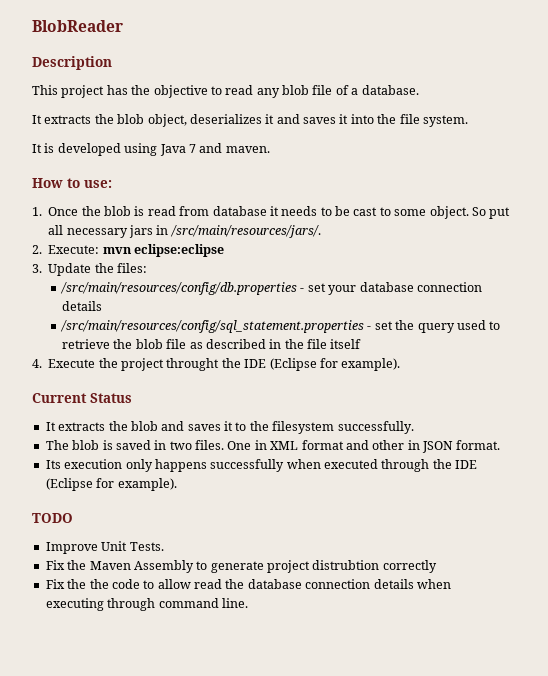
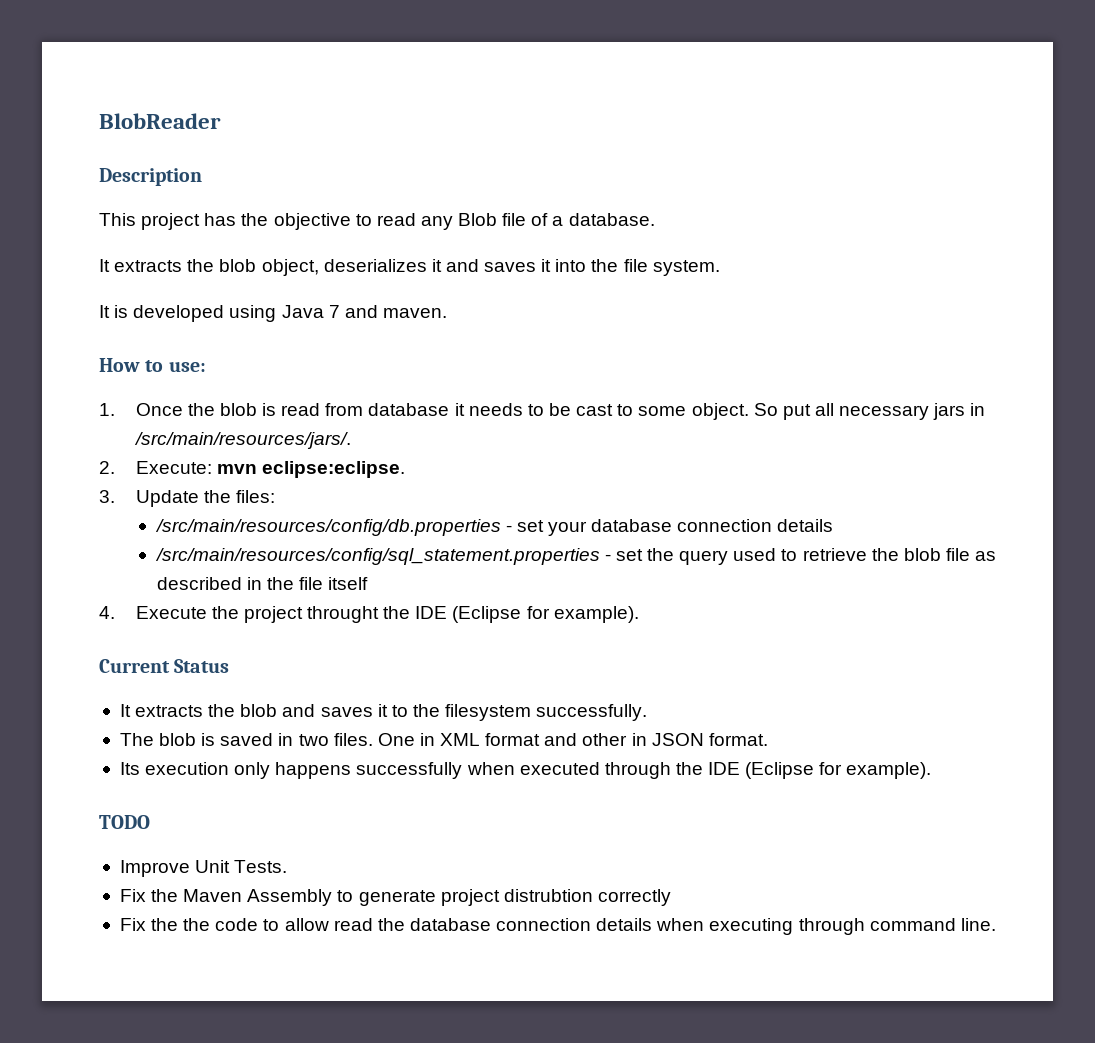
- This project has the objective to read any blob file of a database.
+ This project has the objective to read any Blob file of a database.
- 2. Execute: mvn eclipse:eclipse
+ 2. Execute: mvn eclipse:eclipse.

